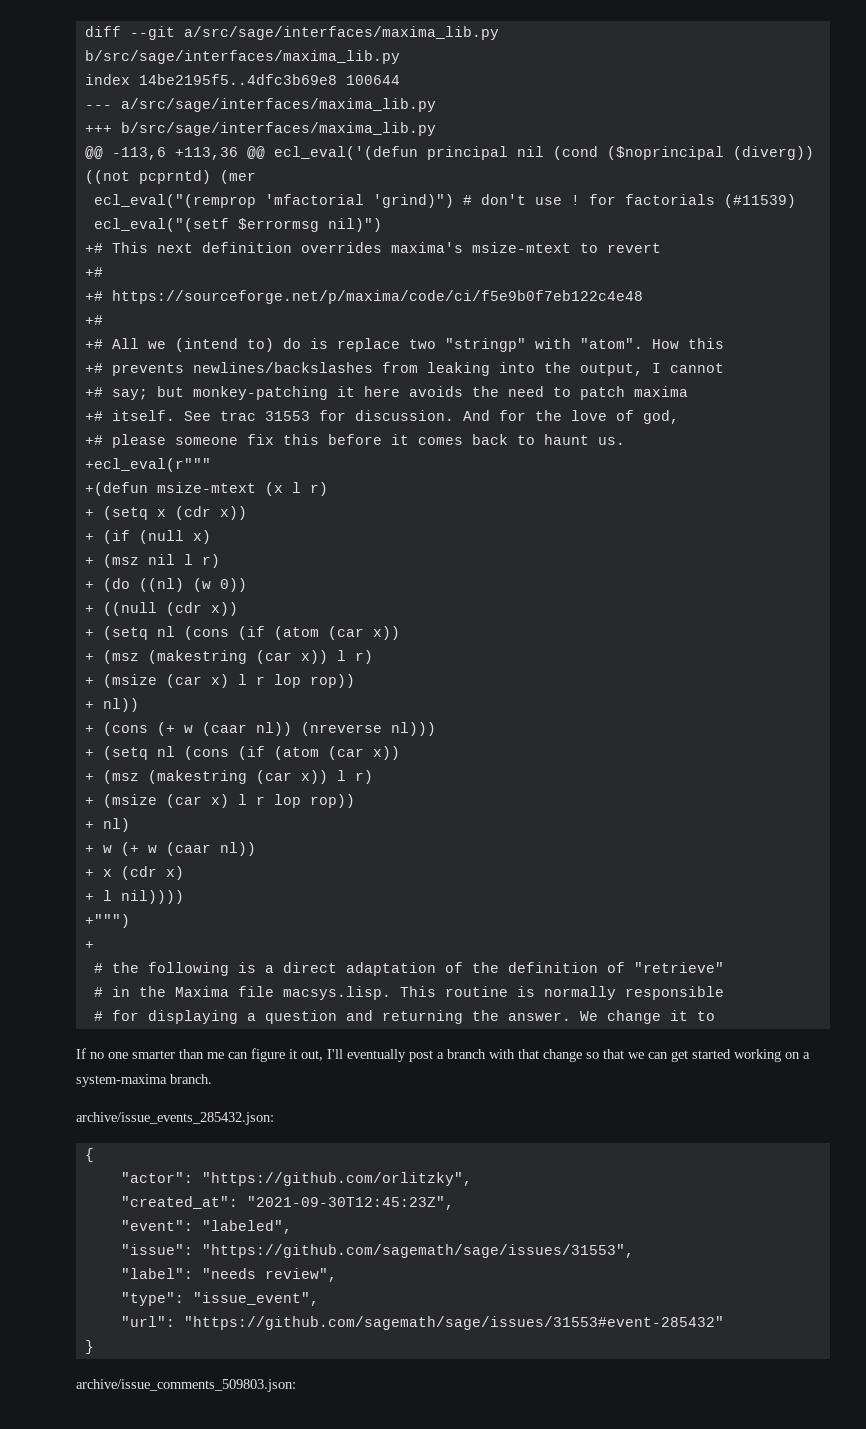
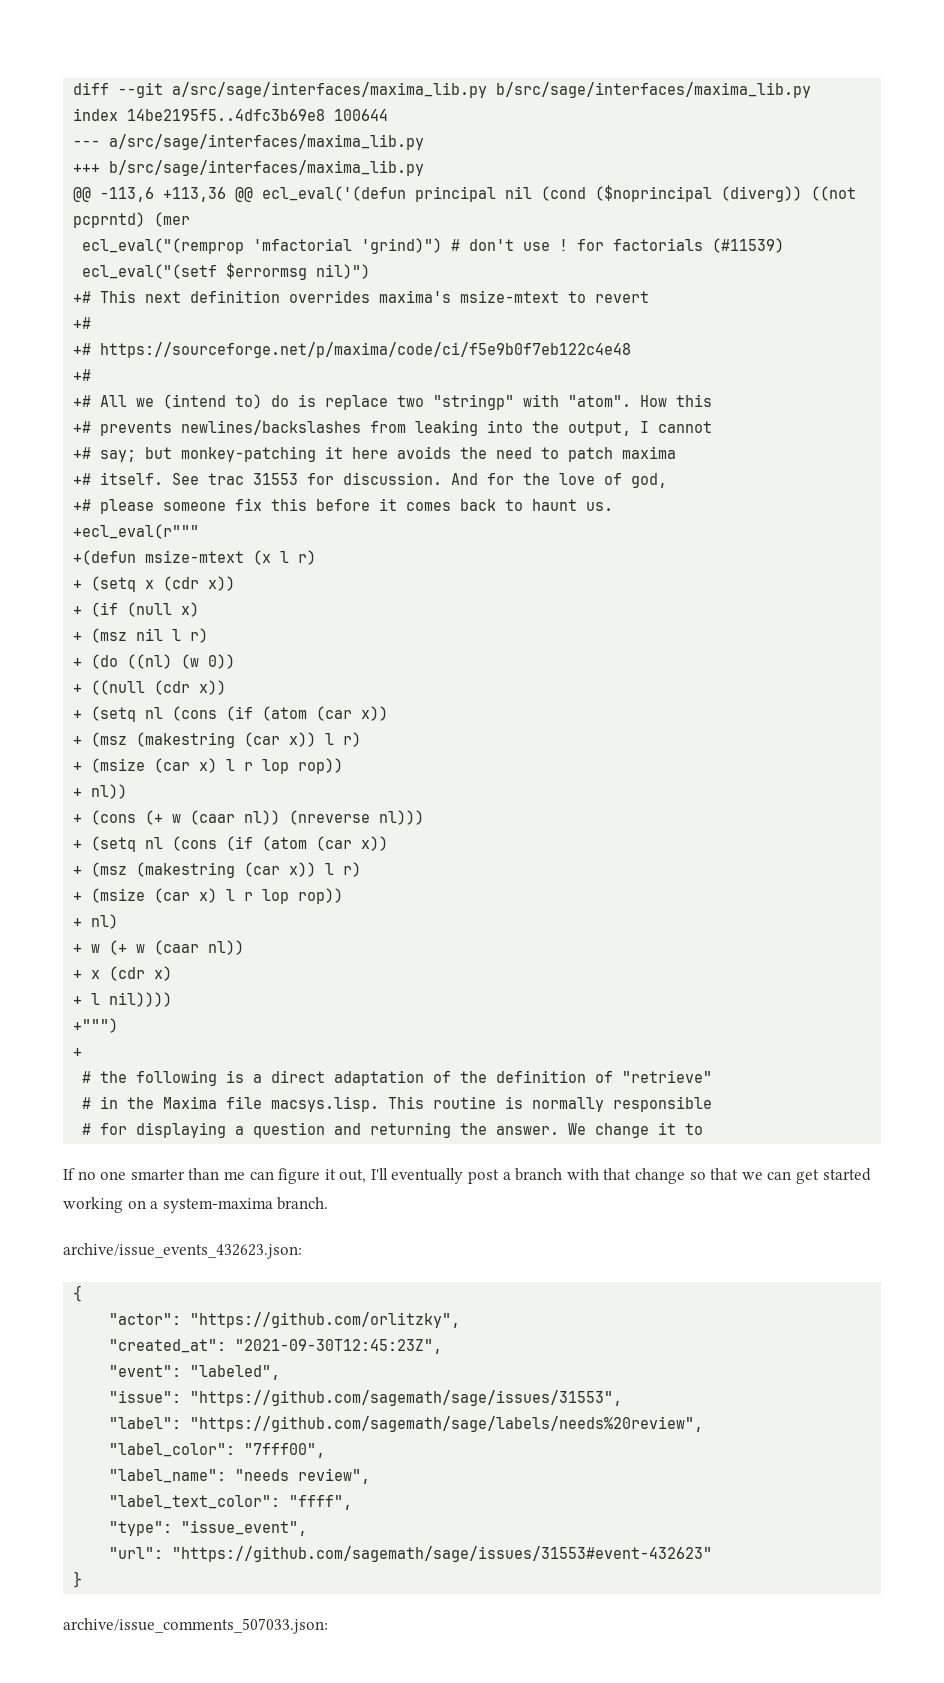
- archive/issue_events_285432.json:
+ archive/issue_events_432623.json:
- "label": "needs review",
+ "label": "https://github.com/sagemath/sage/labels/needs%20review",
+ "label_color": "7fff00",
+ "label_name": "needs review",
+ "label_text_color": "ffff",
- "url": "https://github.com/sagemath/sage/issues/31553#event-285432"
+ "url": "https://github.com/sagemath/sage/issues/31553#event-432623"
- archive/issue_comments_509803.json:
+ archive/issue_comments_507033.json:

